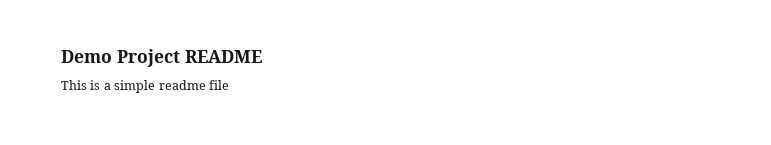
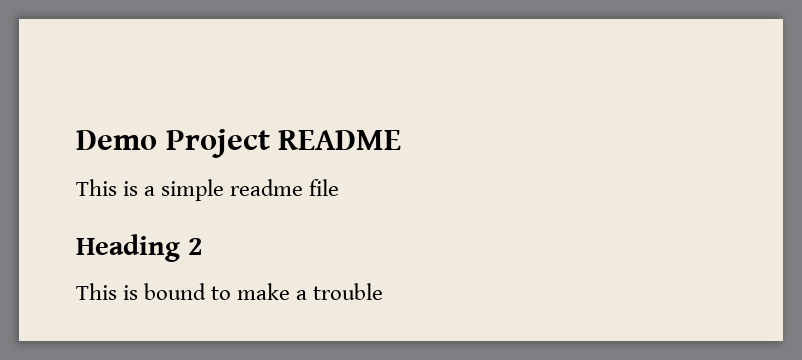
+ Heading 2
+ This is bound to make a trouble

